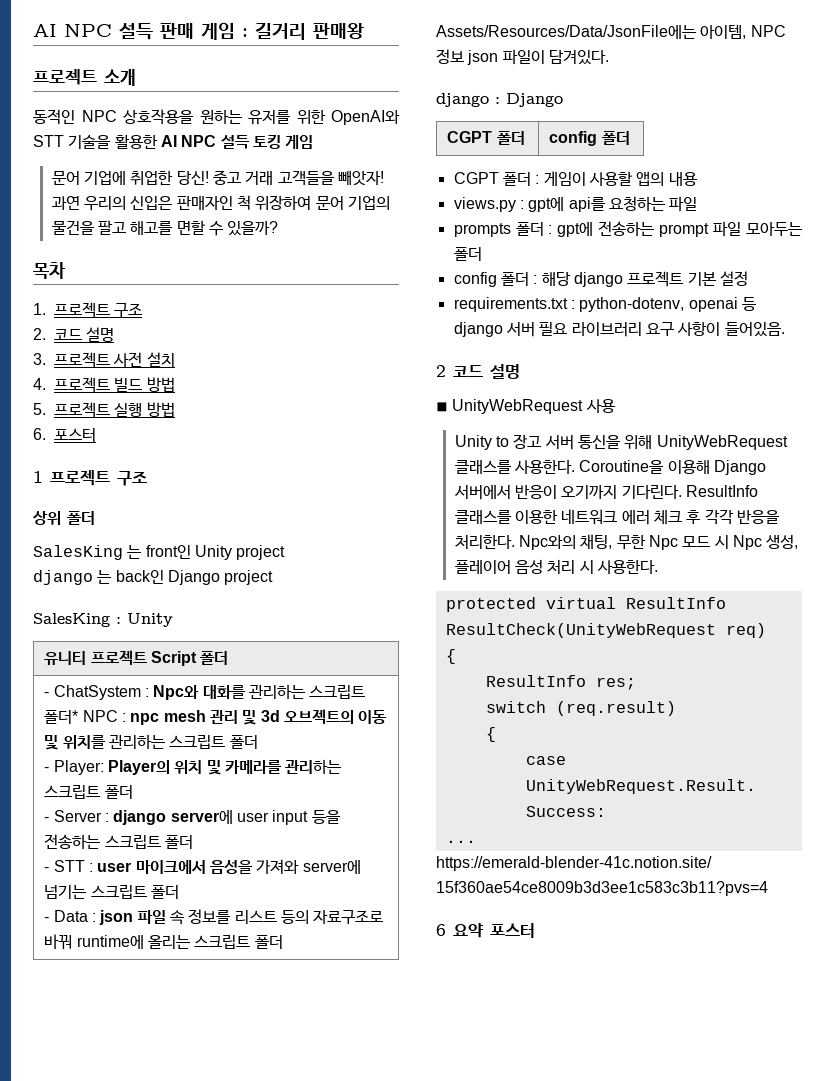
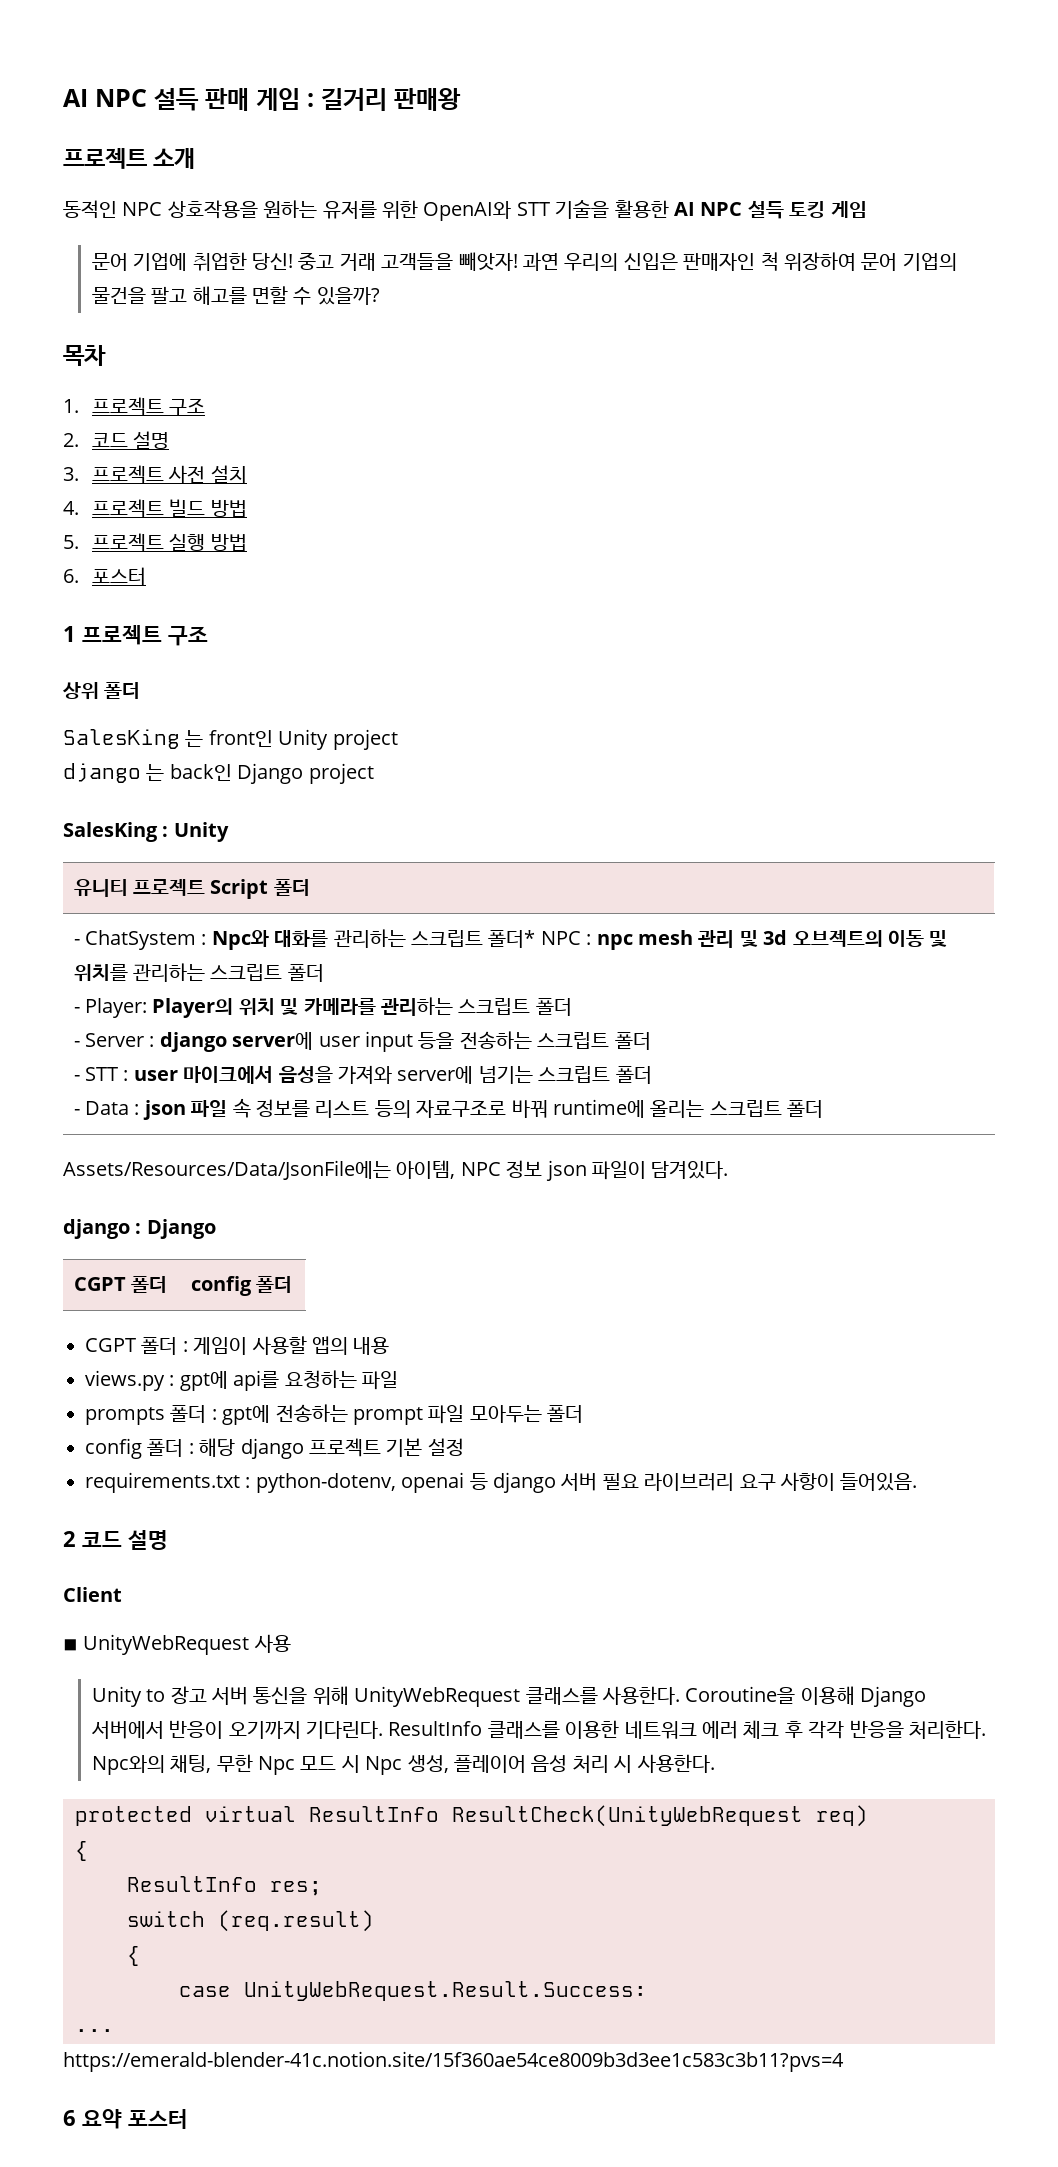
+ Client

